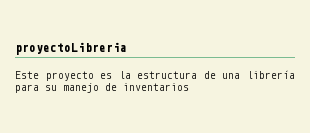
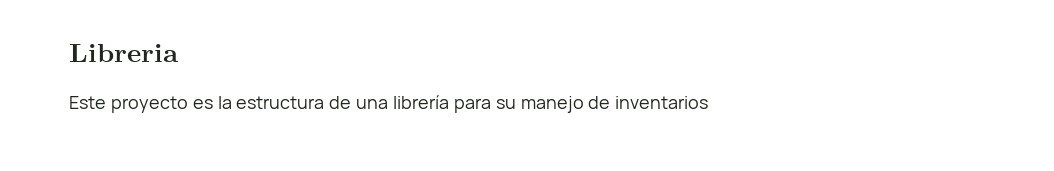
- proyectoLibreria
+ Libreria

